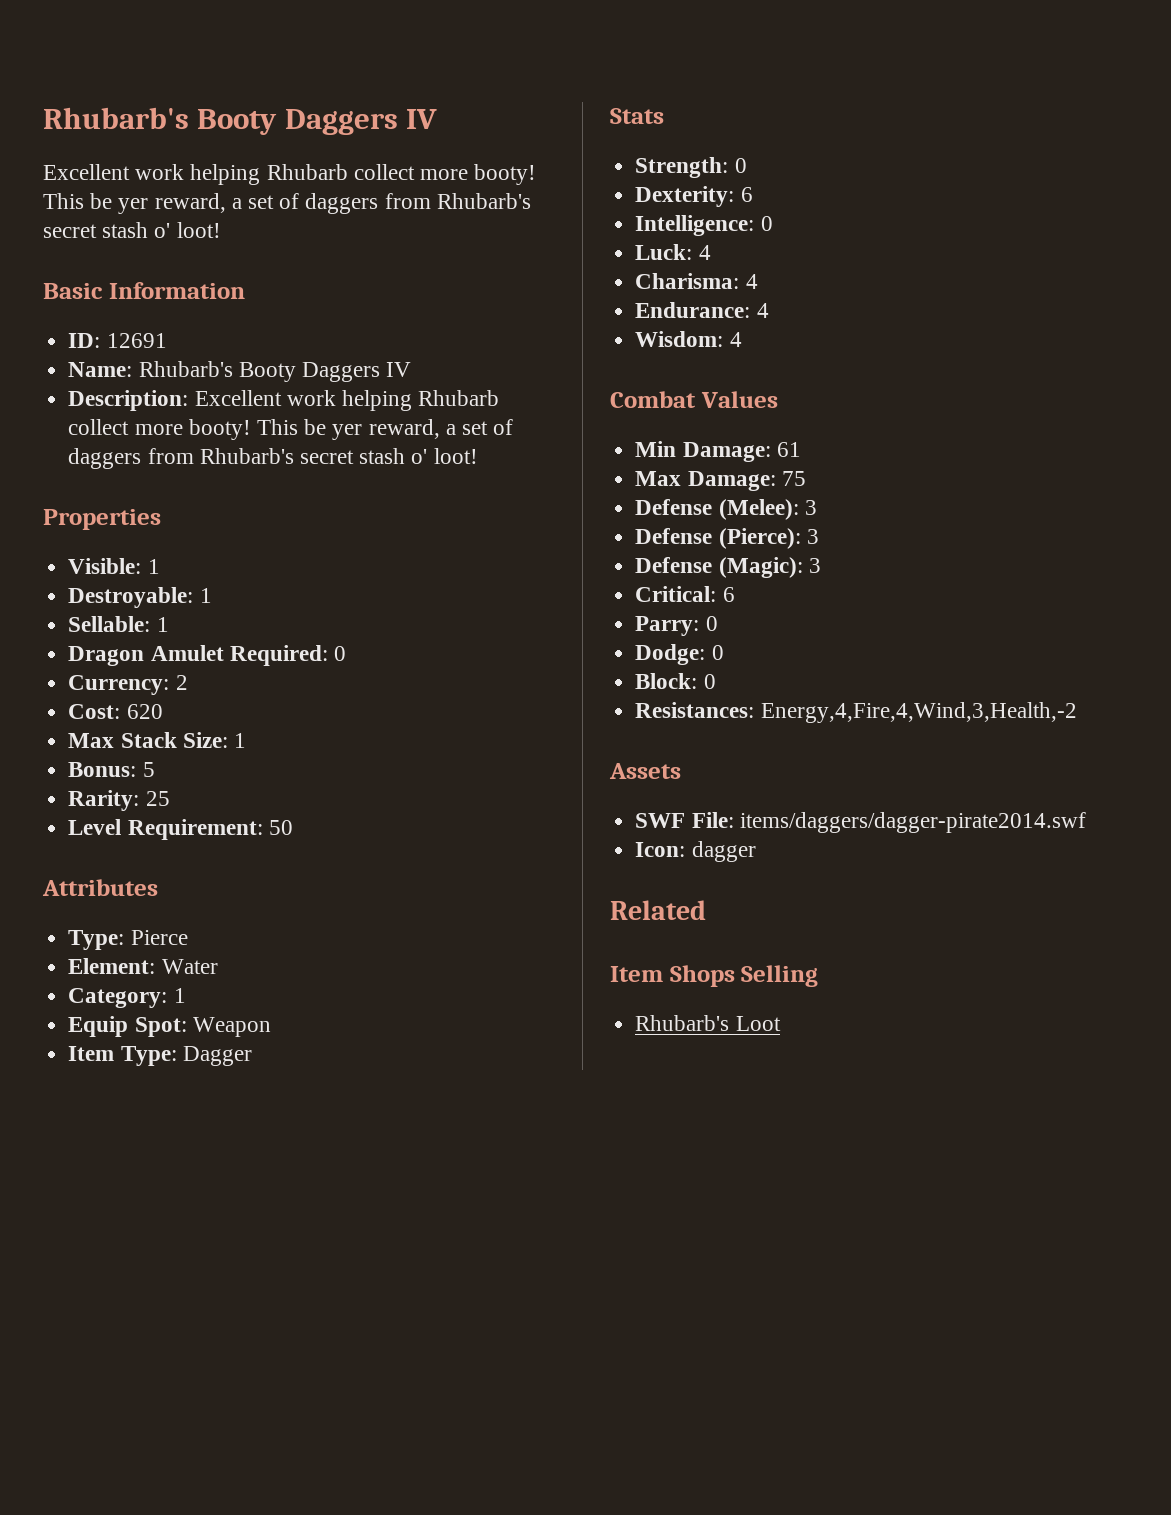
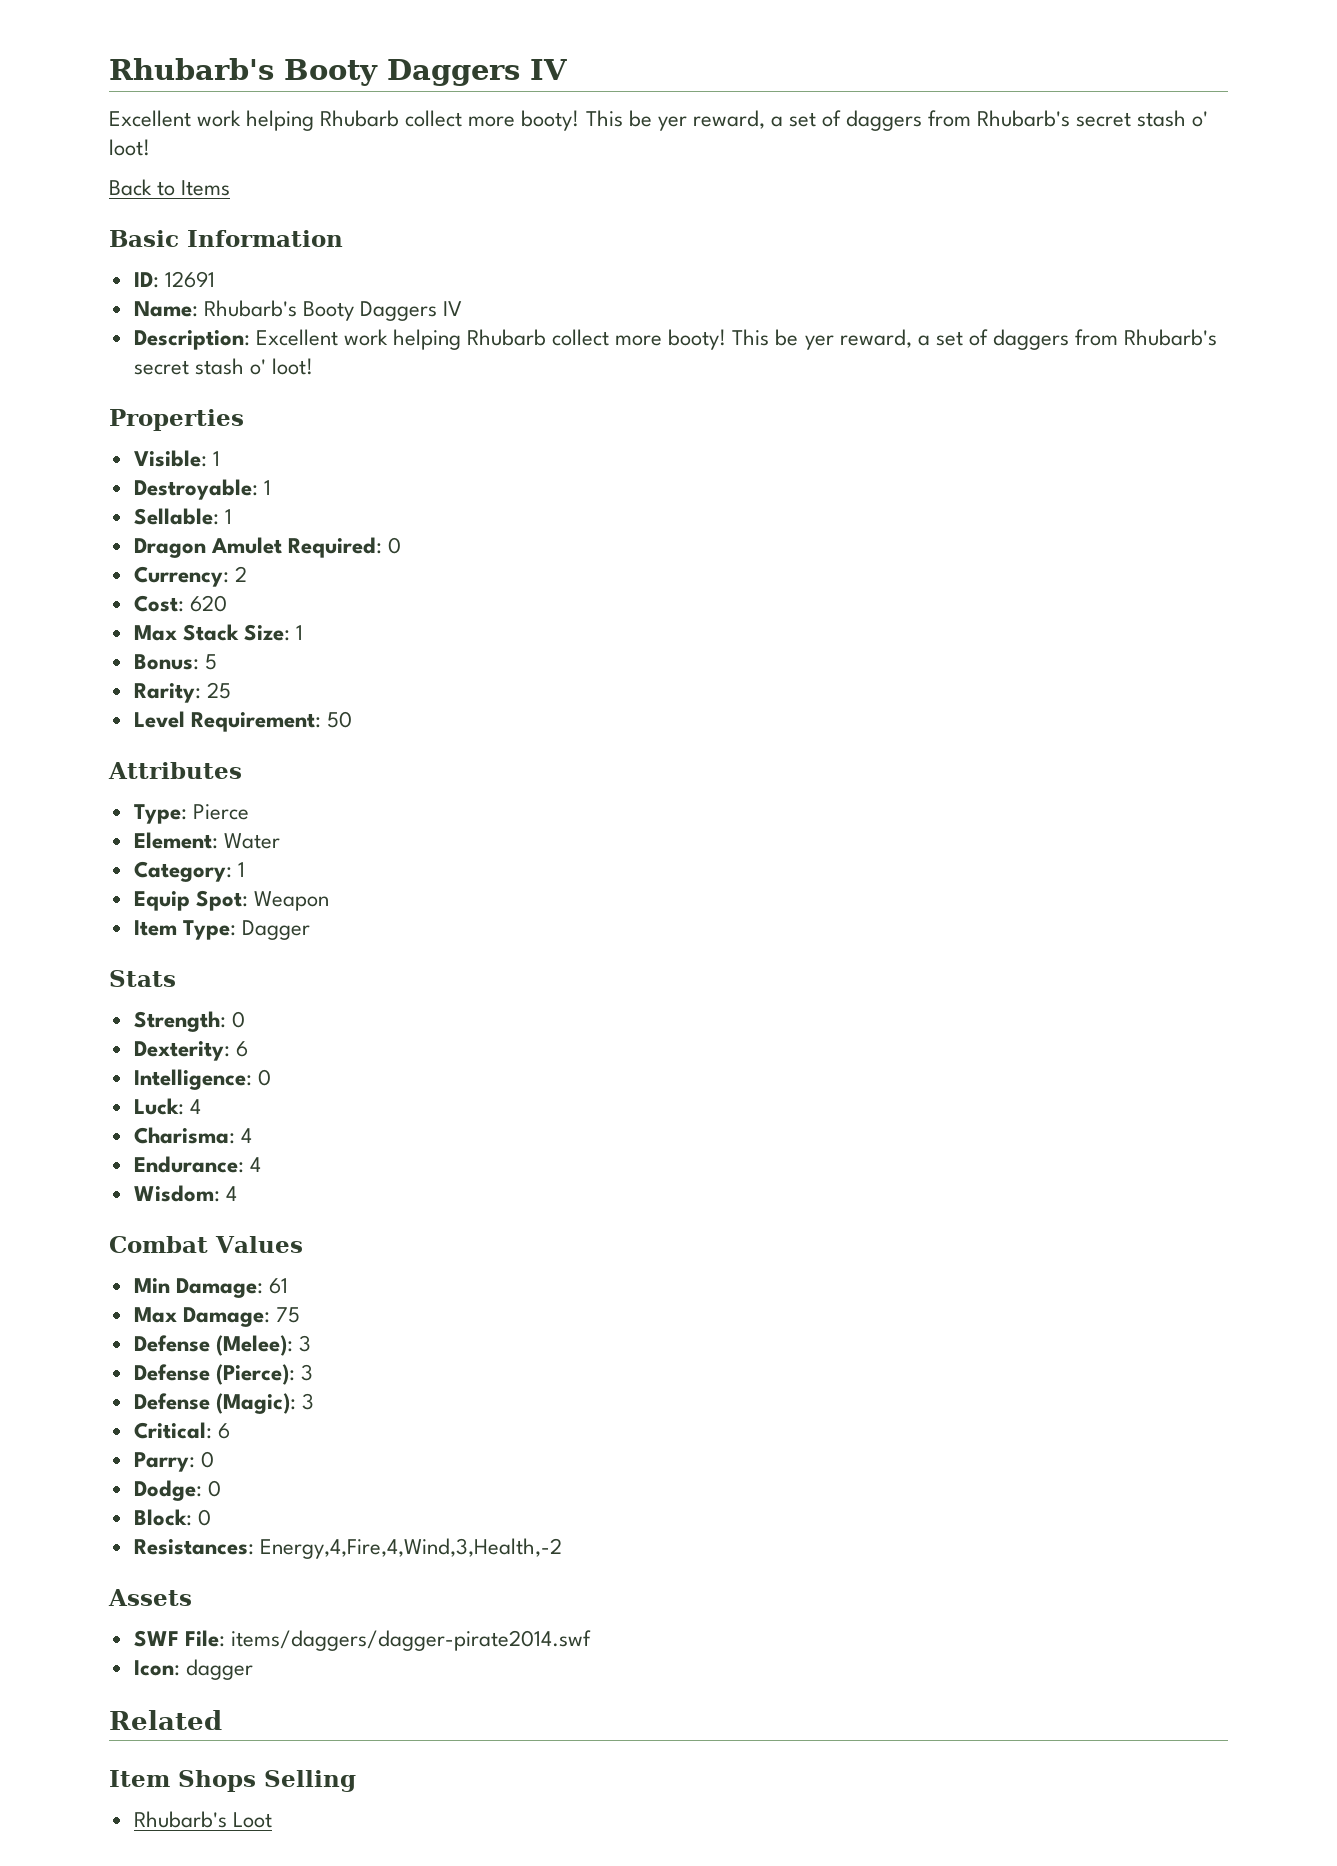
+ Back to Items

